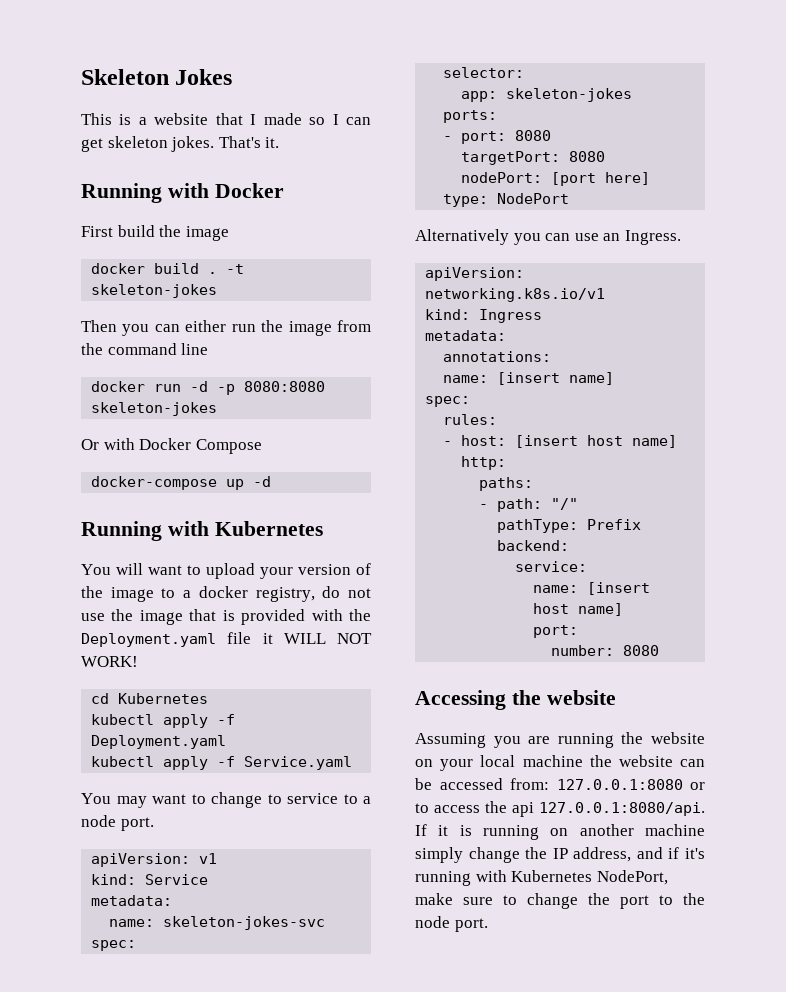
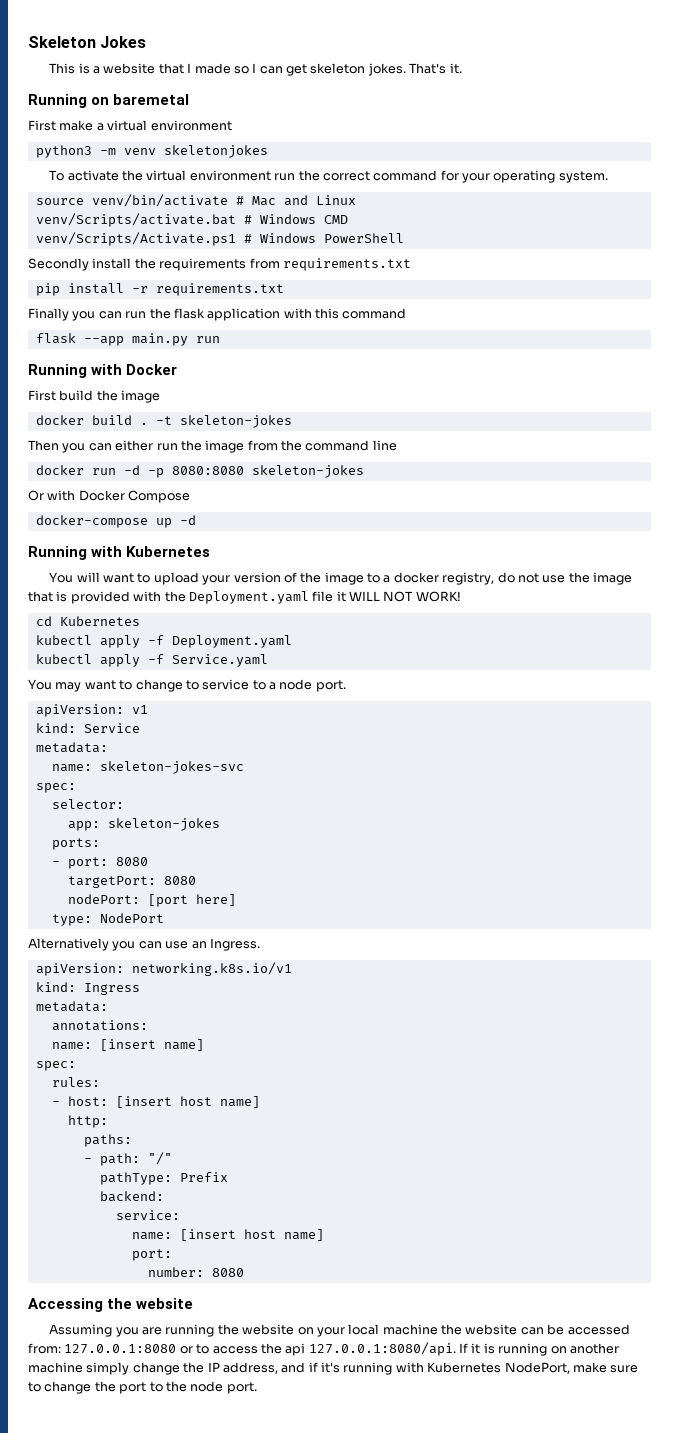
+ Running on baremetal
+ First make a virtual environment
+ python3 -m venv skeletonjokes
+ To activate the virtual environment run the correct command for your operating system.
+ source venv/bin/activate # Mac and Linux
+ venv/Scripts/activate.bat # Windows CMD
+ venv/Scripts/Activate.ps1 # Windows PowerShell
+ Secondly install the requirements from requirements.txt
+ pip install -r requirements.txt
+ Finally you can run the flask application with this command
+ flask --app main.py run

